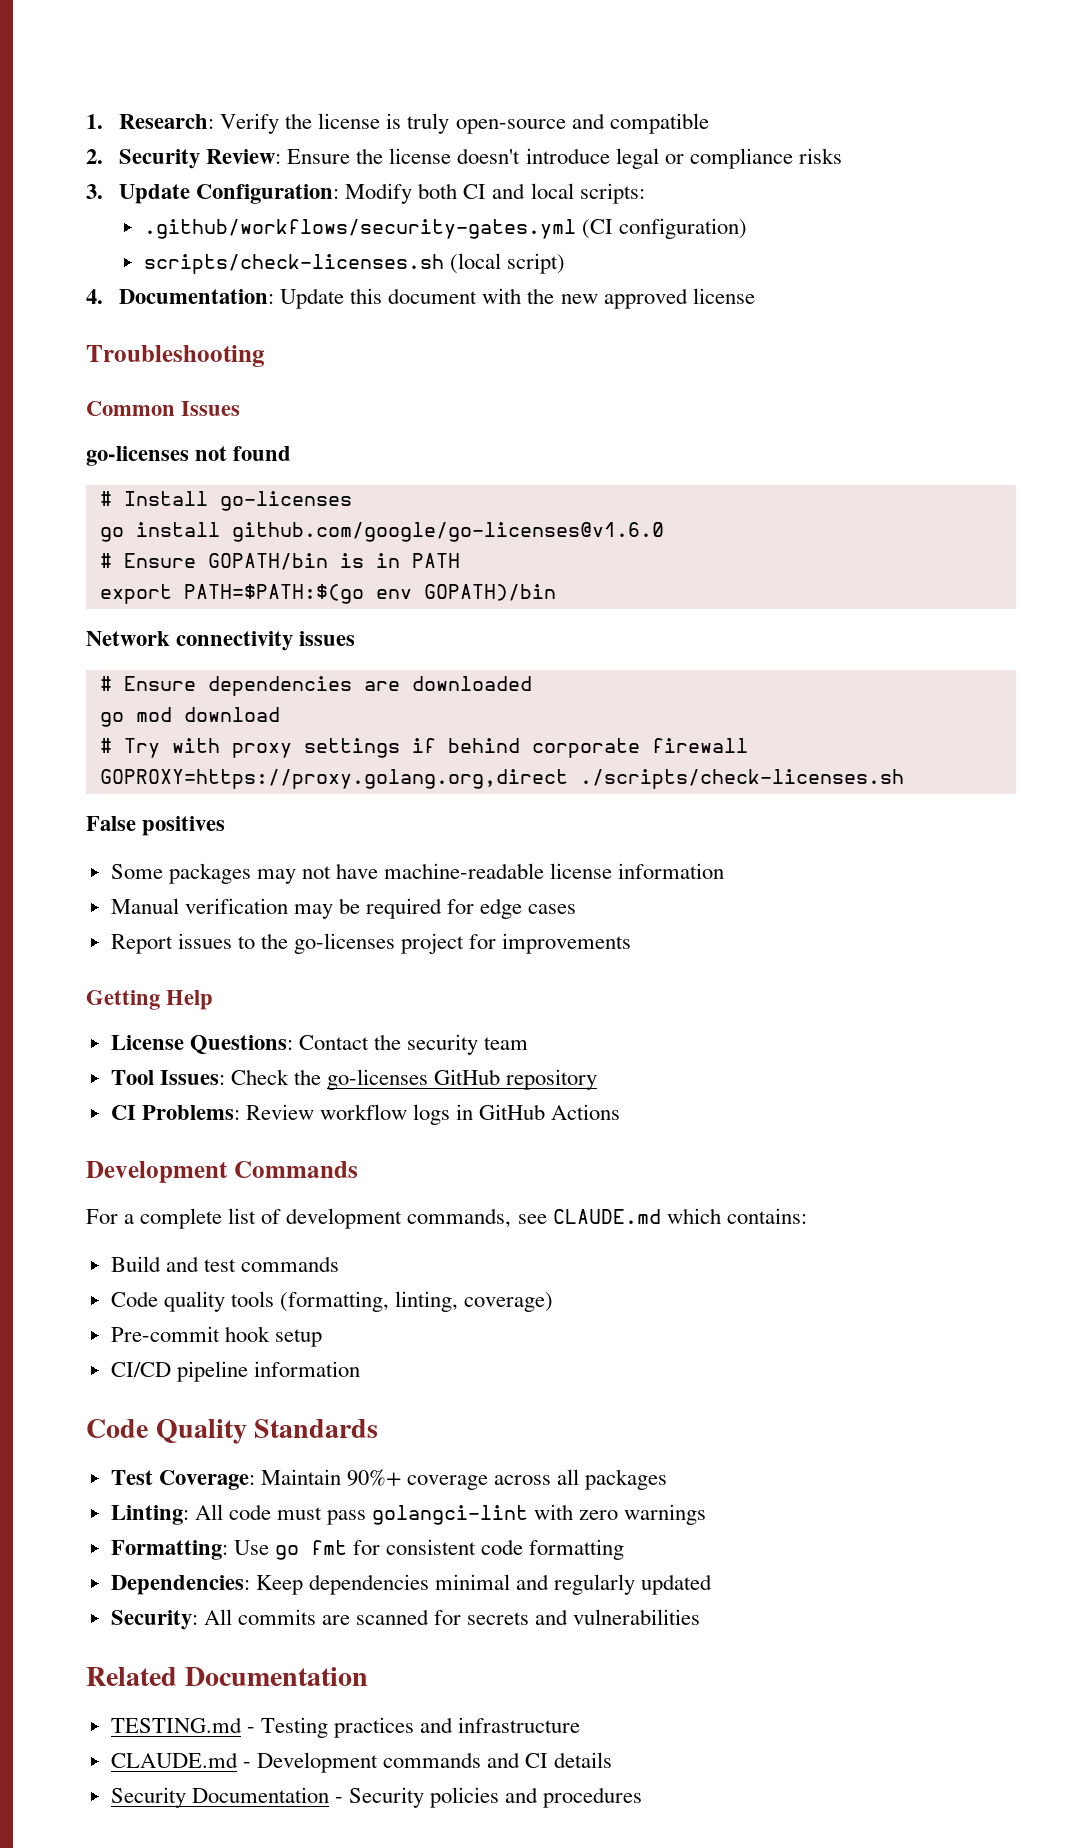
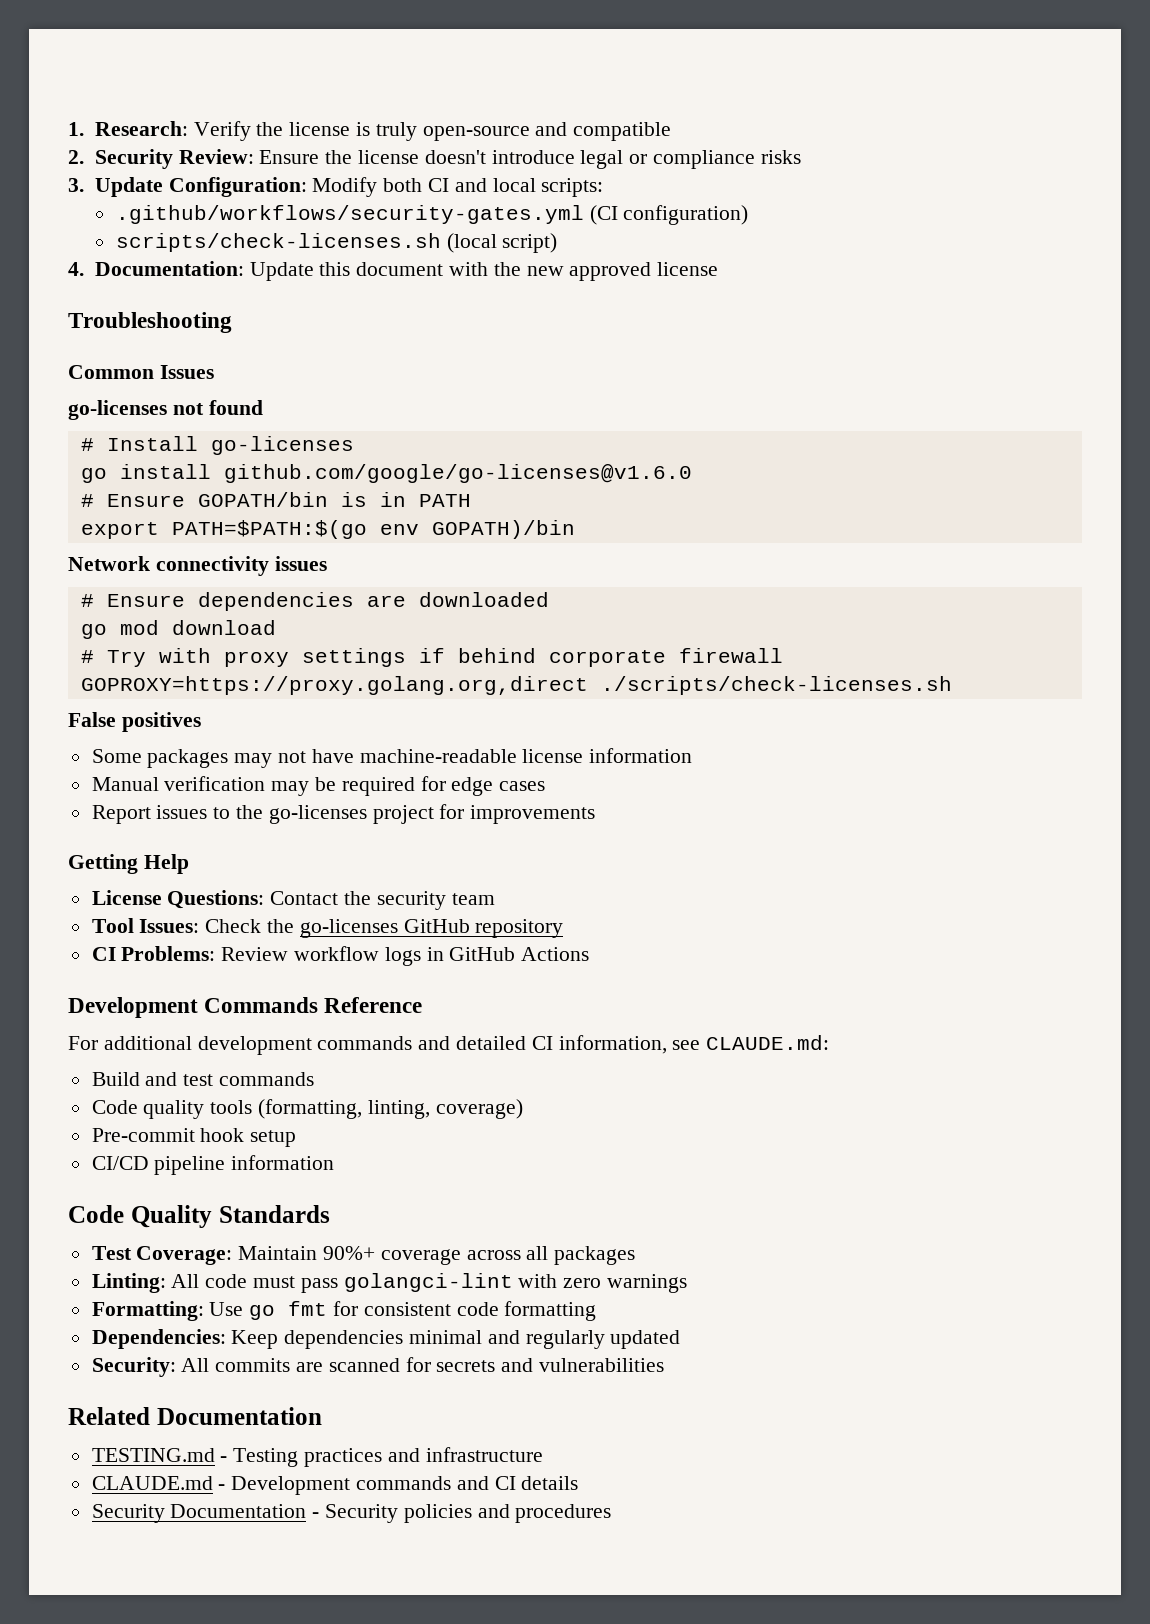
- Development Commands
+ Development Commands Reference
- For a complete list of development commands, see CLAUDE.md which contains:
+ For additional development commands and detailed CI information, see CLAUDE.md:

